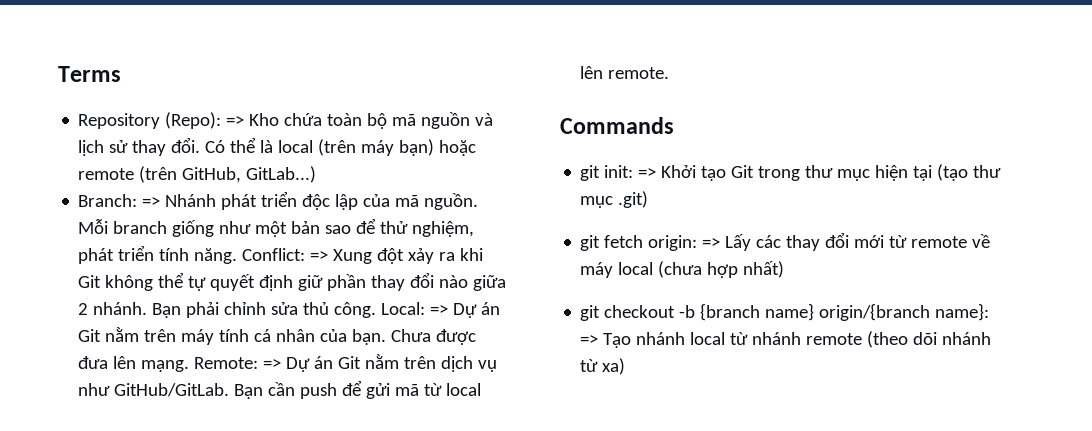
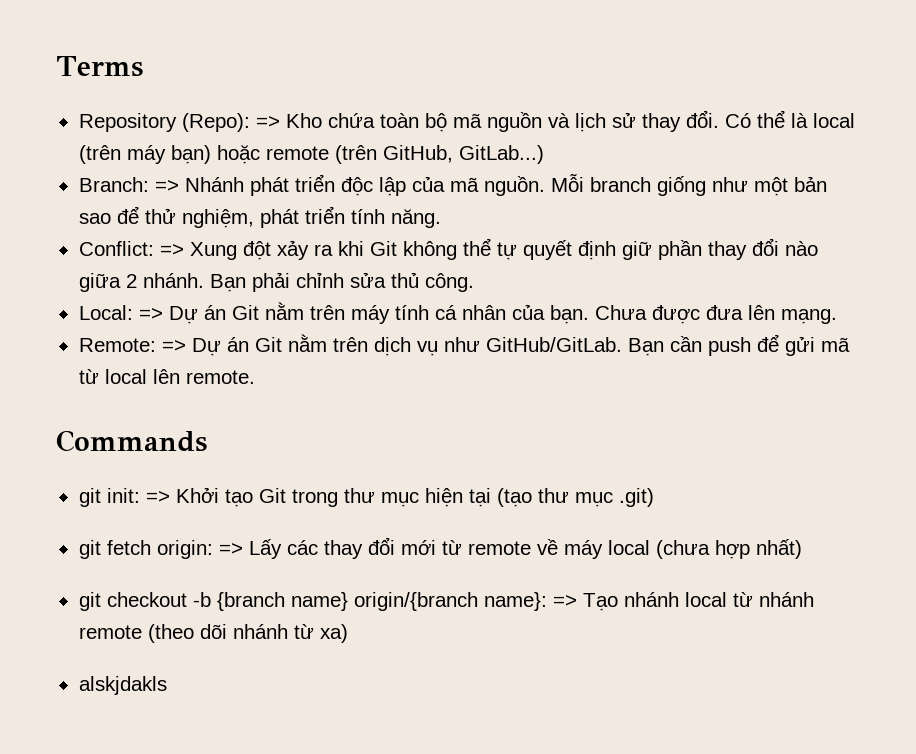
- Mỗi branch giống như một bản sao để thử nghiệm, phát triển tính năng. Conflict: => Xung đột xảy ra khi Git không thể tự quyết định giữ phần thay đổi nào giữa 2 nhánh.
+ Mỗi branch giống như một bản sao để thử nghiệm, phát triển tính năng.
+ Conflict: => Xung đột xảy ra khi Git không thể tự quyết định giữ phần thay đổi nào giữa 2 nhánh.
- Bạn phải chỉnh sửa thủ công. Local: => Dự án Git nằm trên máy tính cá nhân của bạn.
+ Bạn phải chỉnh sửa thủ công.
+ Local: => Dự án Git nằm trên máy tính cá nhân của bạn.
- Chưa được đưa lên mạng. Remote: => Dự án Git nằm trên dịch vụ như GitHub/GitLab.
+ Chưa được đưa lên mạng.
+ Remote: => Dự án Git nằm trên dịch vụ như GitHub/GitLab.
+ alskjdakls

